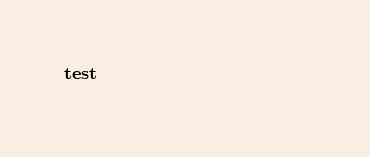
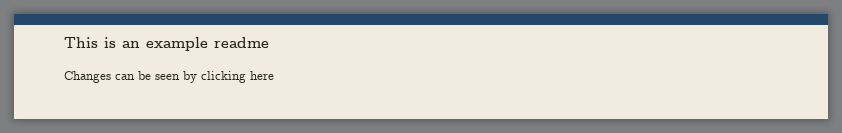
- test
+ This is an example readme
+ Changes can be seen by clicking here

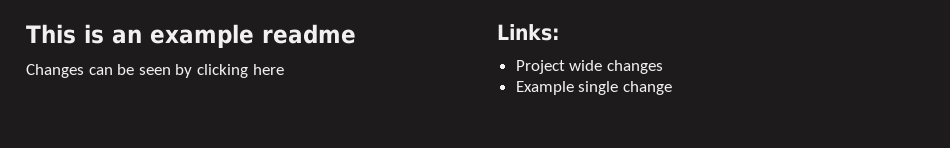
+ Links:
+ Project wide changes
+ Example single change

